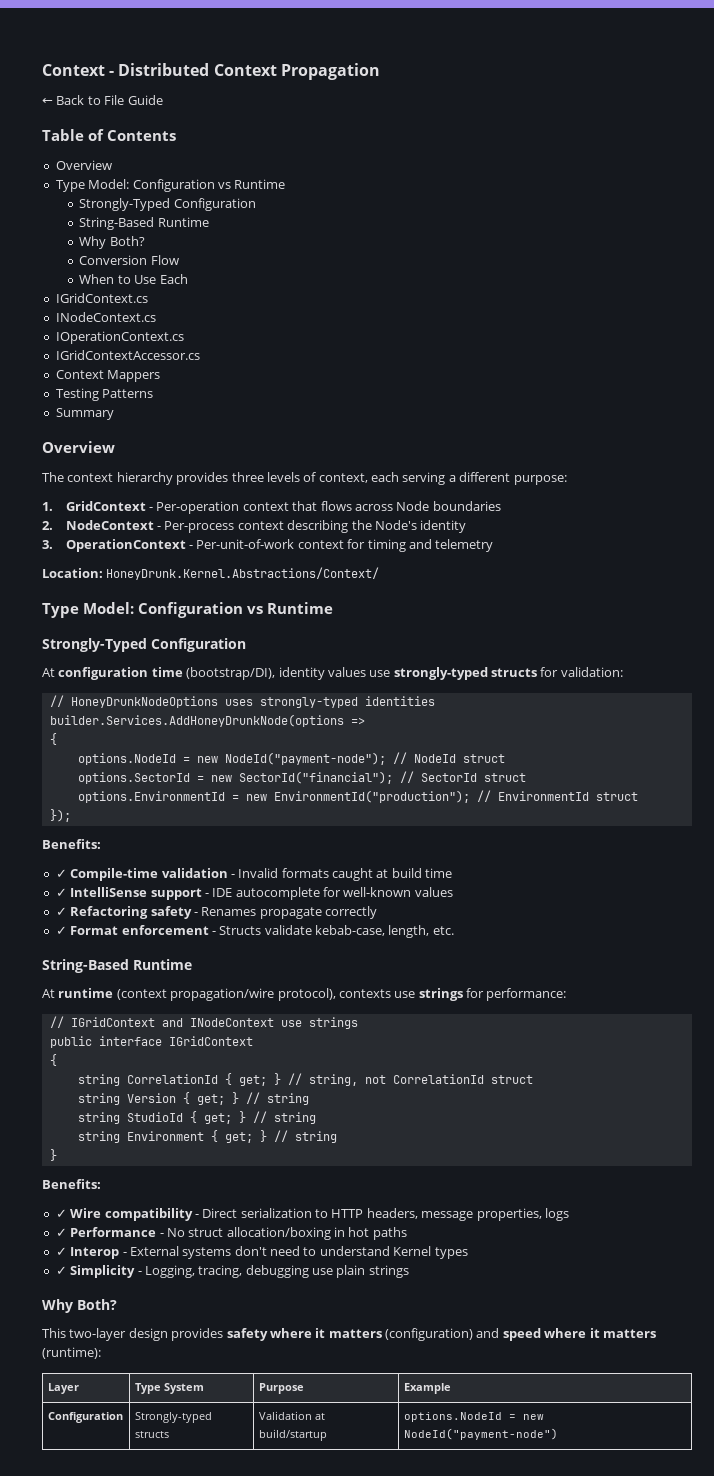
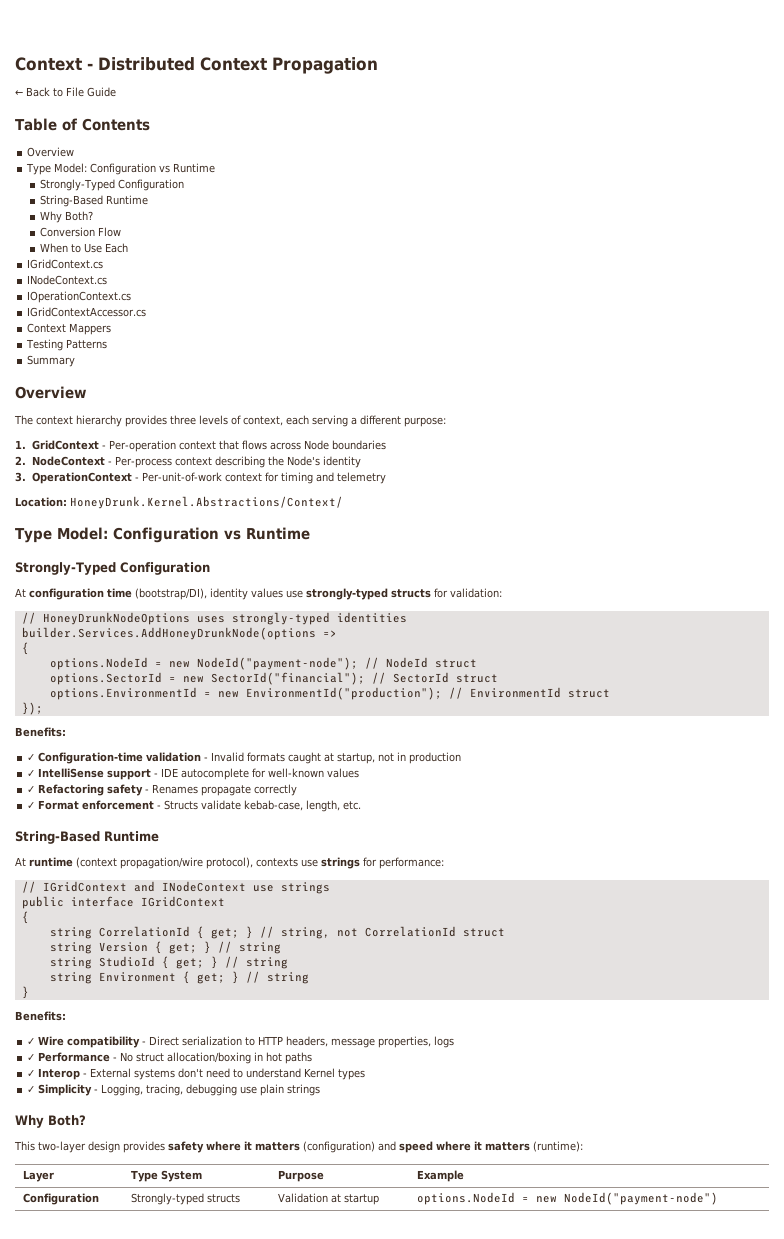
- ✓ Compile-time validation - Invalid formats caught at build time
+ ✓ Configuration-time validation - Invalid formats caught at startup, not in production
- Configuration | Strongly-typed structs | Validation at build/startup | options.NodeId = new NodeId("payment-node")
+ Configuration | Strongly-typed structs | Validation at startup | options.NodeId = new NodeId("payment-node")

